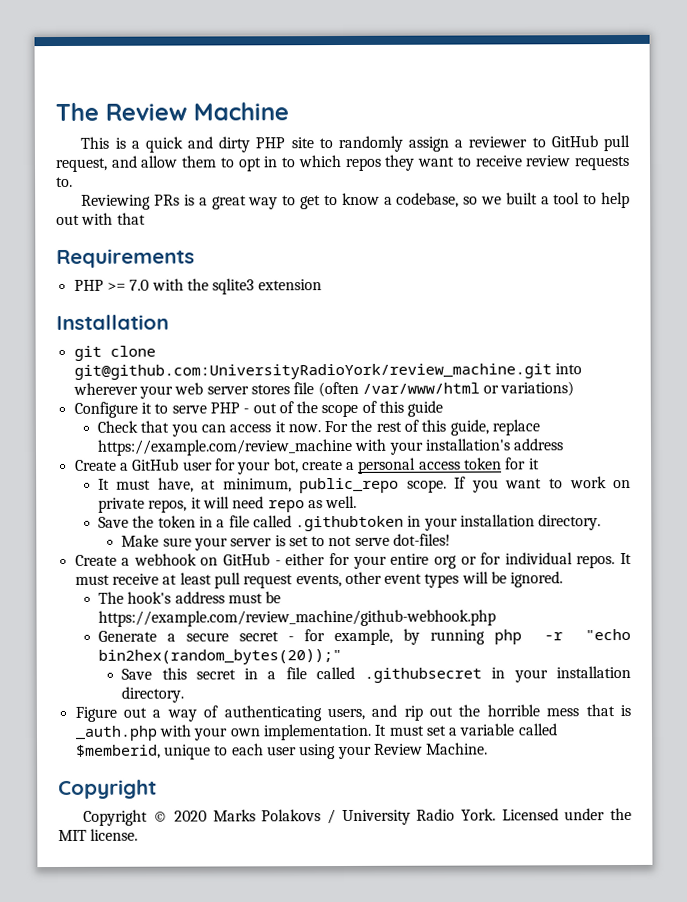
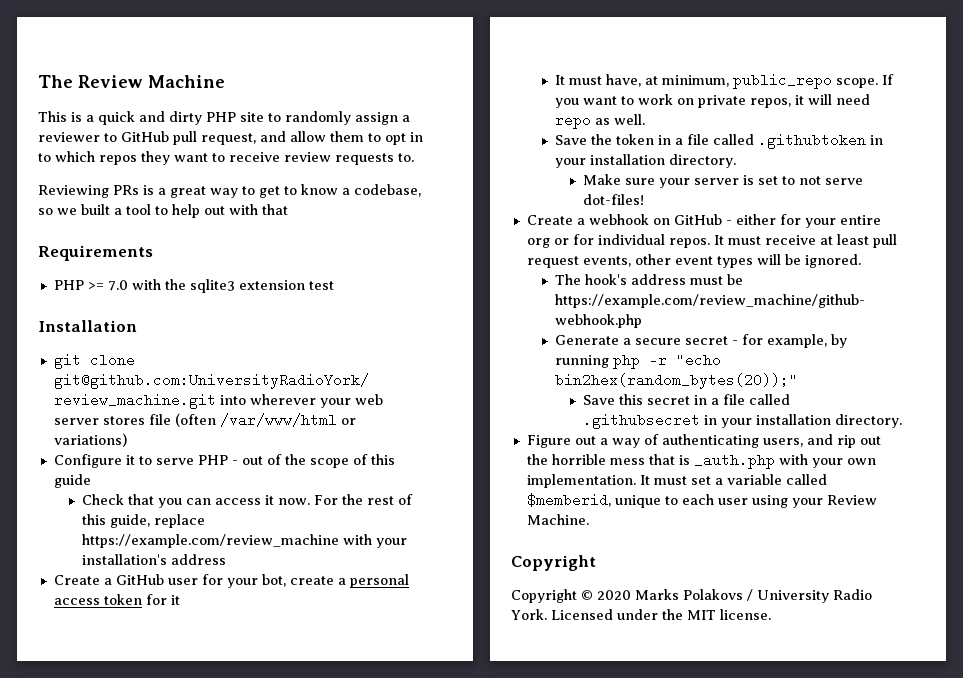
- PHP >= 7.0 with the sqlite3 extension
+ PHP >= 7.0 with the sqlite3 extension test

